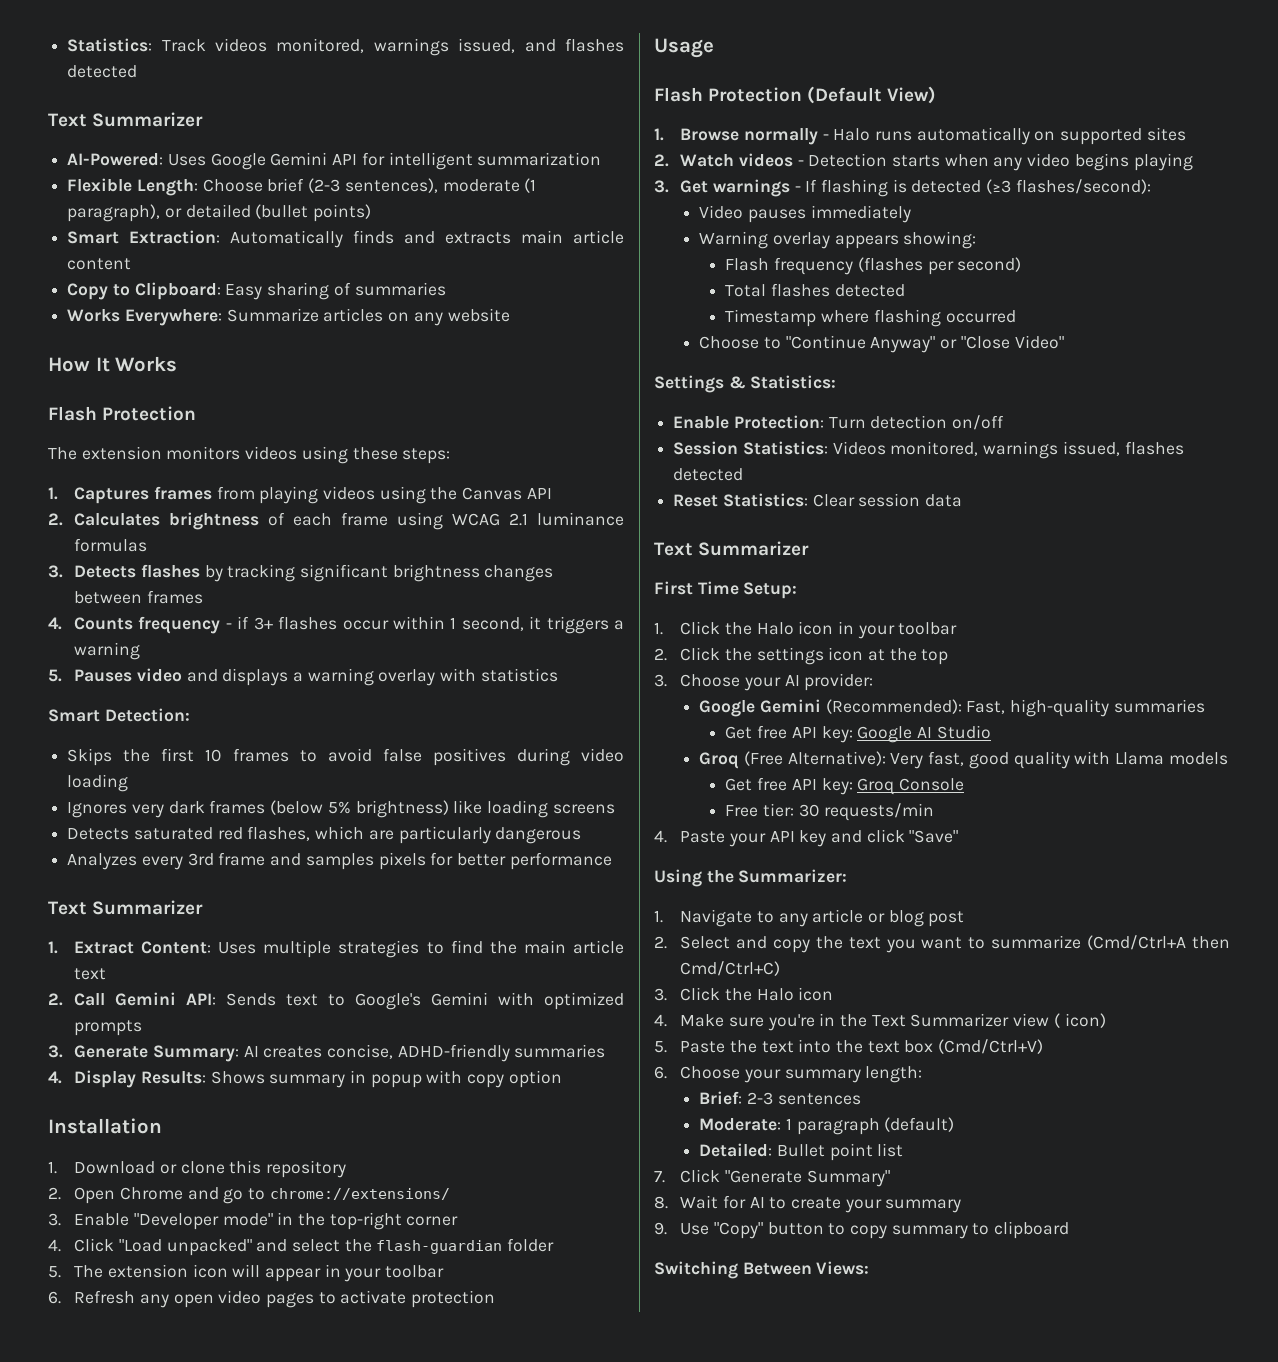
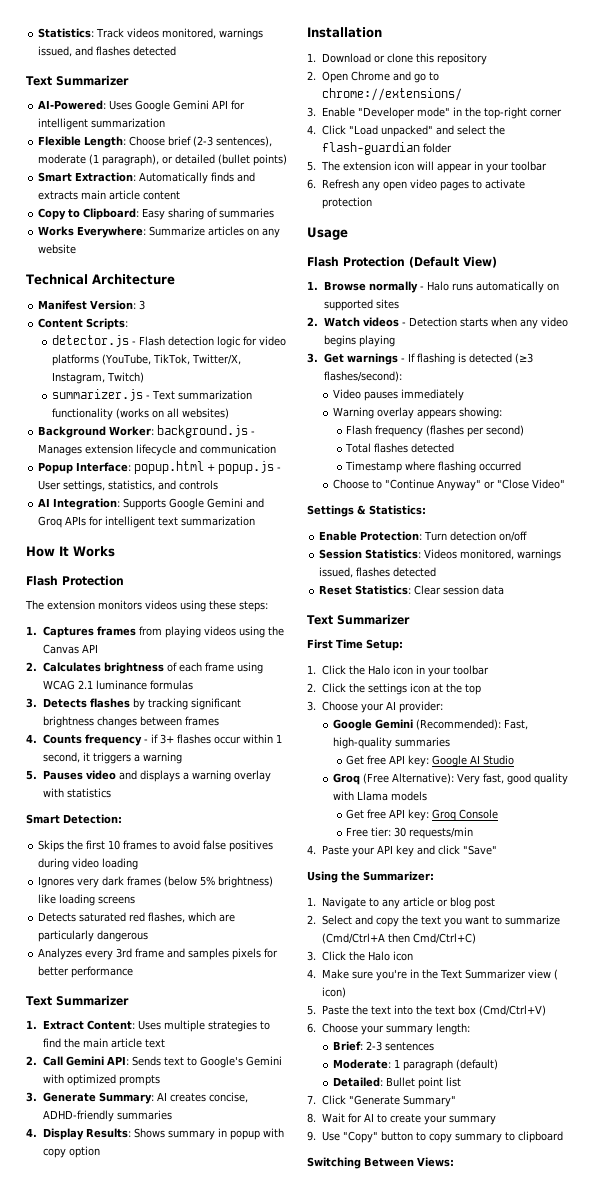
+ Technical Architecture
+ Manifest Version: 3
+ Content Scripts:
+ detector.js - Flash detection logic for video platforms (YouTube, TikTok, Twitter/X, Instagram, Twitch)
+ summarizer.js - Text summarization functionality (works on all websites)
+ Background Worker: background.js - Manages extension lifecycle and communication
+ Popup Interface: popup.html + popup.js - User settings, statistics, and controls
+ AI Integration: Supports Google Gemini and Groq APIs for intelligent text summarization

